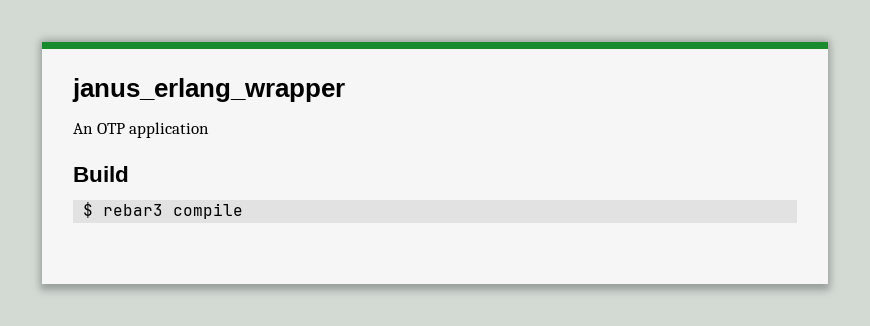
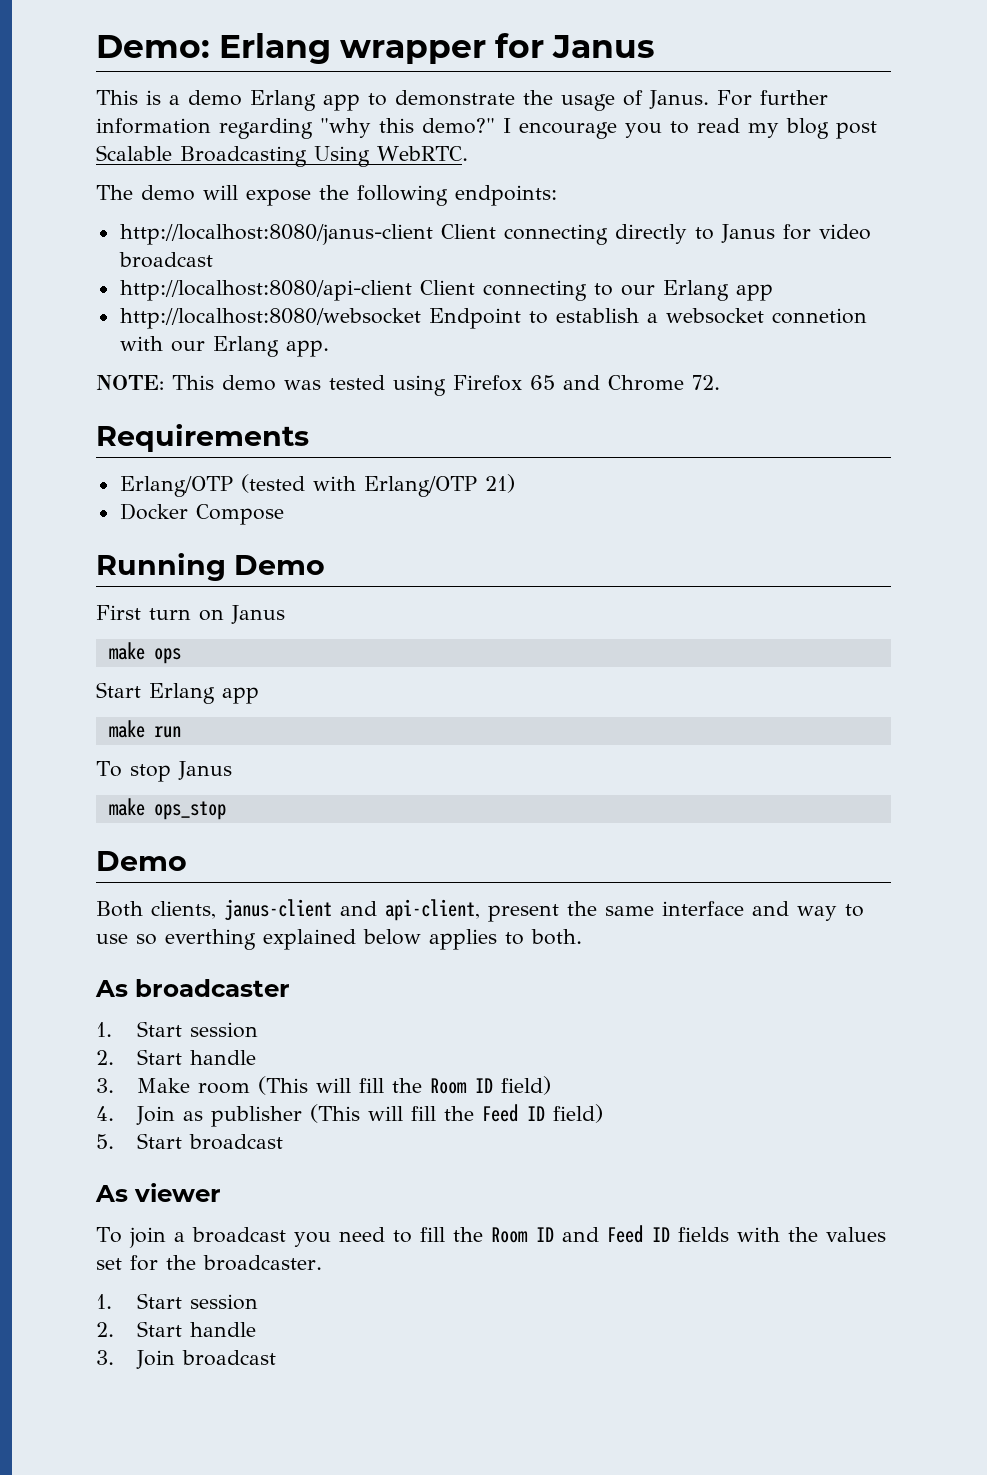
- janus_erlang_wrapper
- An OTP application
- Build
- $ rebar3 compile
+ Demo: Erlang wrapper for Janus
+ This is a demo Erlang app to demonstrate the usage of Janus. For further information regarding "why this demo?" I encourage you to read my blog post Scalable Broadcasting Using WebRTC.
+ The demo will expose the following endpoints:
+ http://localhost:8080/janus-client Client connecting directly to Janus for video broadcast
+ http://localhost:8080/api-client Client connecting to our Erlang app
+ http://localhost:8080/websocket Endpoint to establish a websocket connetion with our Erlang app.
+ NOTE: This demo was tested using Firefox 65 and Chrome 72.
+ Requirements
+ Erlang/OTP (tested with Erlang/OTP 21)
+ Docker Compose
+ Running Demo
+ First turn on Janus
+ make ops
+ Start Erlang app
+ make run
+ To stop Janus
+ make ops_stop
+ Demo
+ Both clients, janus-client and api-client, present the same interface and way to use so everthing explained below applies to both.
+ As broadcaster
+ 1. Start session
+ 2. Start handle
+ 3. Make room (This will fill the Room ID field)
+ 4. Join as publisher (This will fill the Feed ID field)
+ 5. Start broadcast
+ As viewer
+ To join a broadcast you need to fill the Room ID and Feed ID fields with the values set for the broadcaster.
+ 1. Start session
+ 2. Start handle
+ 3. Join broadcast

